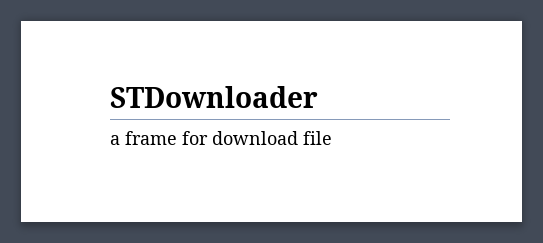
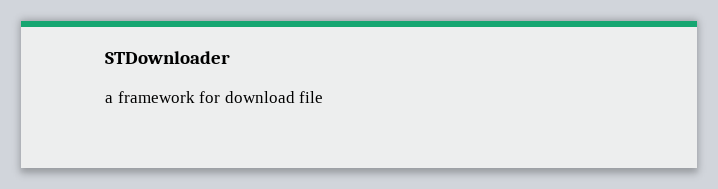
- a frame for download file
+ a framework for download file

